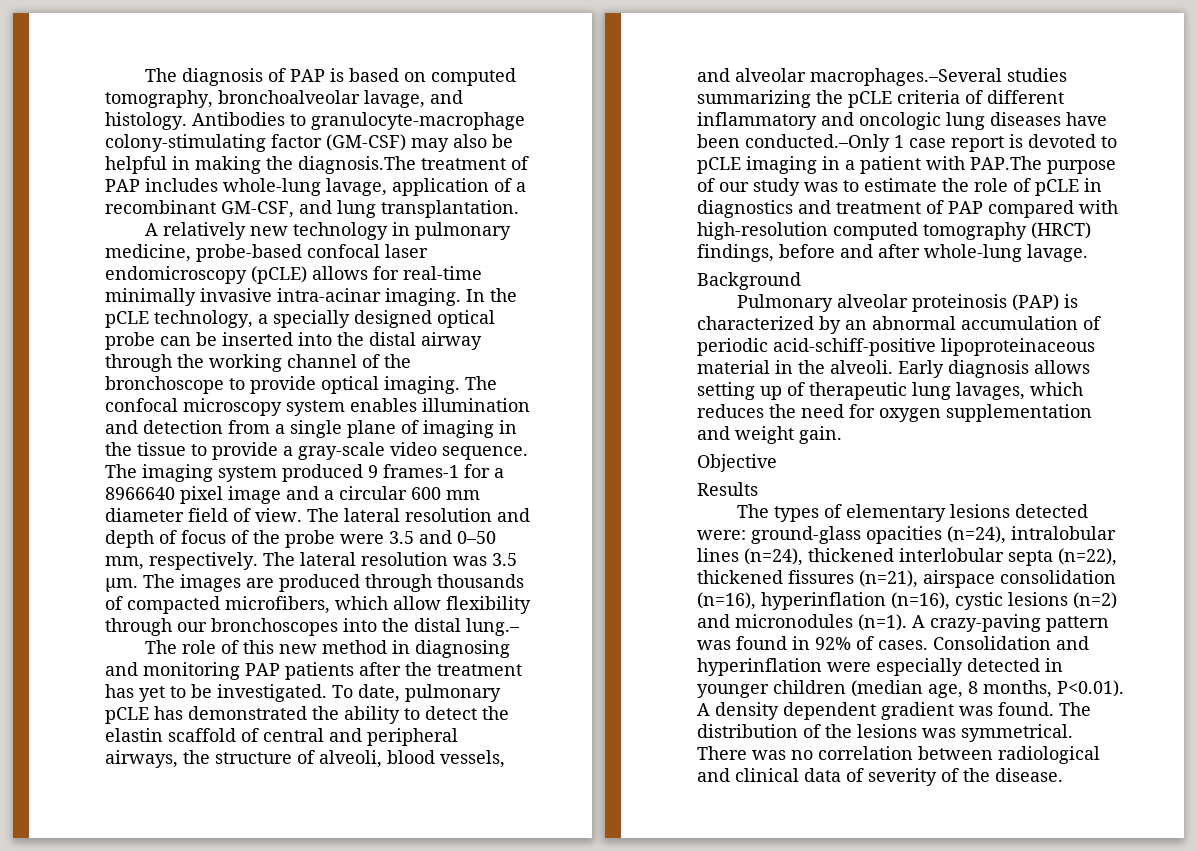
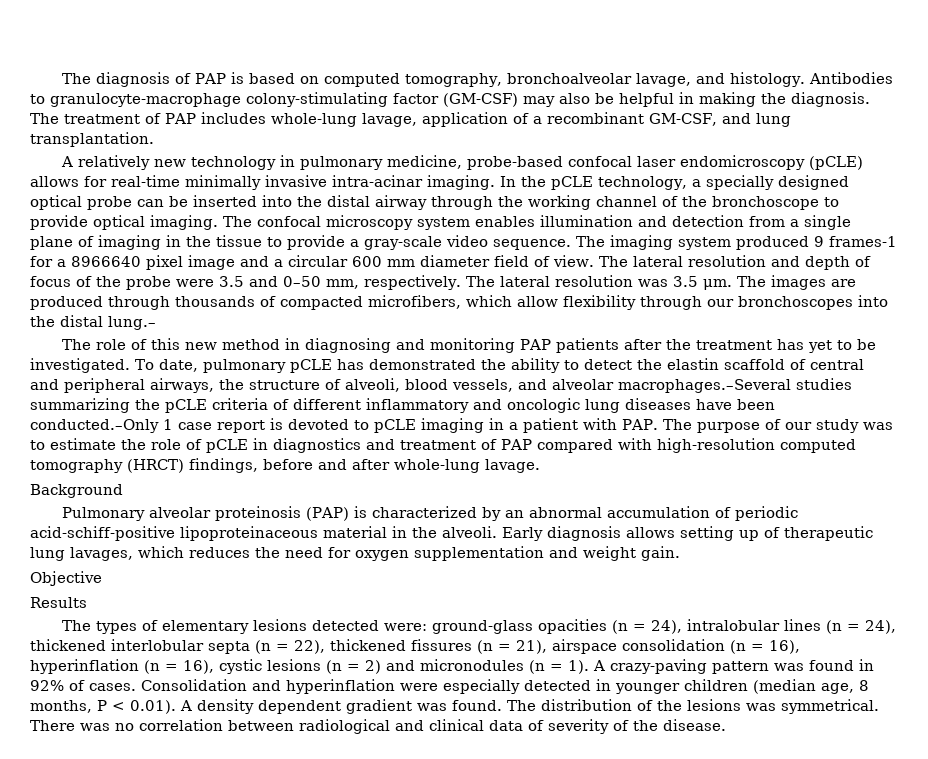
- Antibodies to granulocyte-macrophage colony-stimulating factor (GM-CSF) may also be helpful in making the diagnosis.The treatment of PAP includes whole-lung lavage, application of a recombinant GM-CSF, and lung transplantation.
+ Antibodies to granulocyte-macrophage colony-stimulating factor (GM-CSF) may also be helpful in making the diagnosis. The treatment of PAP includes whole-lung lavage, application of a recombinant GM-CSF, and lung transplantation.
- To date, pulmonary pCLE has demonstrated the ability to detect the elastin scaffold of central and peripheral airways, the structure of alveoli, blood vessels, and alveolar macrophages.–Several studies summarizing the pCLE criteria of different inflammatory and oncologic lung diseases have been conducted.–Only 1 case report is devoted to pCLE imaging in a patient with PAP.The purpose of our study was to estimate the role of pCLE in diagnostics and treatment of PAP compared with high-resolution computed tomography (HRCT) findings, before and after whole-lung lavage.
+ To date, pulmonary pCLE has demonstrated the ability to detect the elastin scaffold of central and peripheral airways, the structure of alveoli, blood vessels, and alveolar macrophages.–Several studies summarizing the pCLE criteria of different inflammatory and oncologic lung diseases have been conducted.–Only 1 case report is devoted to pCLE imaging in a patient with PAP. The purpose of our study was to estimate the role of pCLE in diagnostics and treatment of PAP compared with high-resolution computed tomography (HRCT) findings, before and after whole-lung lavage.
- The types of elementary lesions detected were: ground-glass opacities (n=24), intralobular lines (n=24), thickened interlobular septa (n=22), thickened fissures (n=21), airspace consolidation (n=16), hyperinflation (n=16), cystic lesions (n=2) and micronodules (n=1).
+ The types of elementary lesions detected were: ground-glass opacities (n = 24), intralobular lines (n = 24), thickened interlobular septa (n = 22), thickened fissures (n = 21), airspace consolidation (n = 16), hyperinflation (n = 16), cystic lesions (n = 2) and micronodules (n = 1).
- Consolidation and hyperinflation were especially detected in younger children (median age, 8 months, P<0.01). A density dependent gradient was found.
+ Consolidation and hyperinflation were especially detected in younger children (median age, 8 months, P < 0.01). A density dependent gradient was found.

